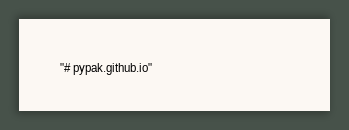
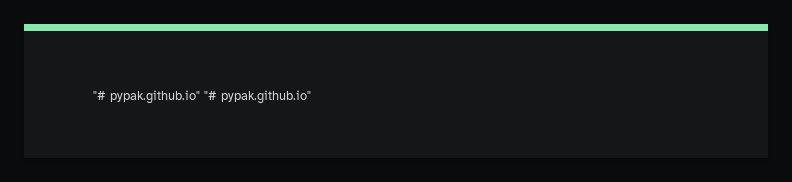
- "# pypak.github.io"
+ "# pypak.github.io" "# pypak.github.io"

